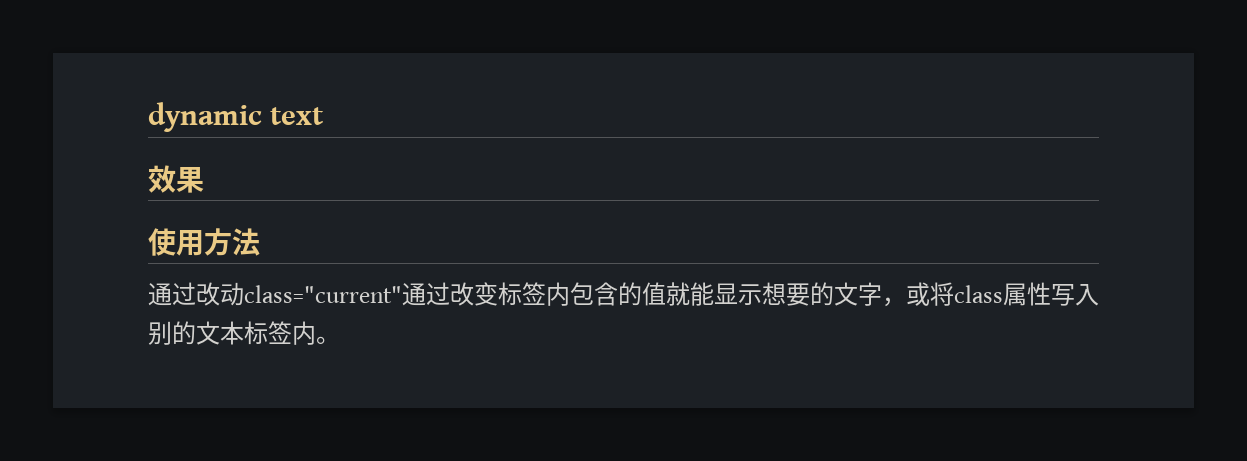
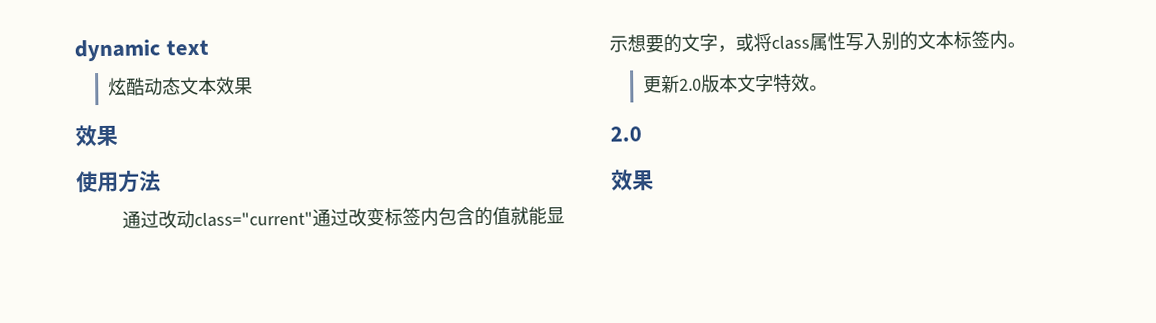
+ 炫酷动态文本效果
+ 更新2.0版本文字特效。
+ 2.0
+ 效果

